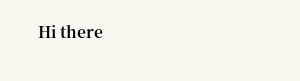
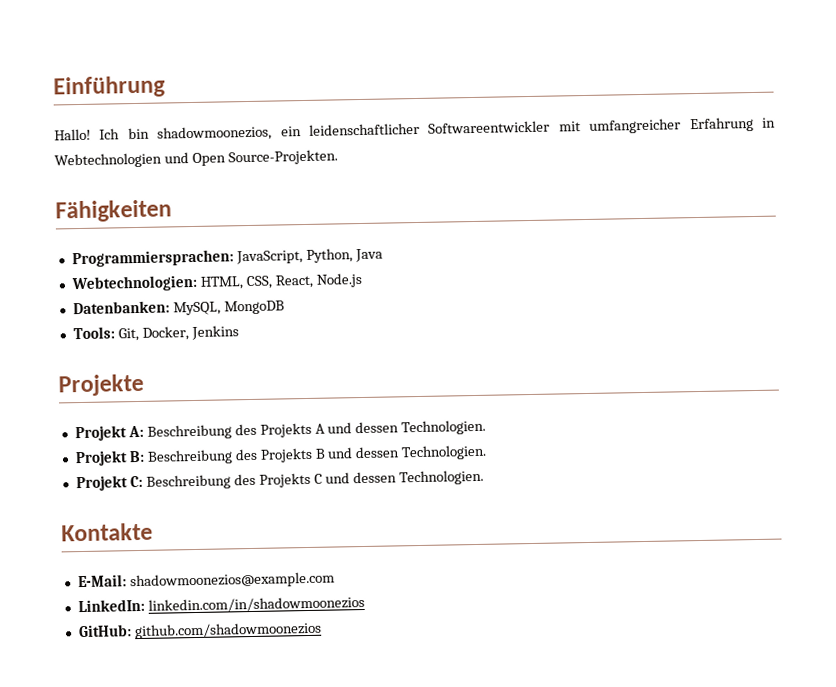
- Hi there
+ Einführung
+ Hallo! Ich bin shadowmoonezios, ein leidenschaftlicher Softwareentwickler mit umfangreicher Erfahrung in Webtechnologien und Open Source-Projekten.
+ Fähigkeiten
+ Programmiersprachen: JavaScript, Python, Java
+ Webtechnologien: HTML, CSS, React, Node.js
+ Datenbanken: MySQL, MongoDB
+ Tools: Git, Docker, Jenkins
+ Projekte
+ Projekt A: Beschreibung des Projekts A und dessen Technologien.
+ Projekt B: Beschreibung des Projekts B und dessen Technologien.
+ Projekt C: Beschreibung des Projekts C und dessen Technologien.
+ Kontakte
+ E-Mail: shadowmoonezios@example.com
+ LinkedIn: linkedin.com/in/shadowmoonezios
+ GitHub: github.com/shadowmoonezios

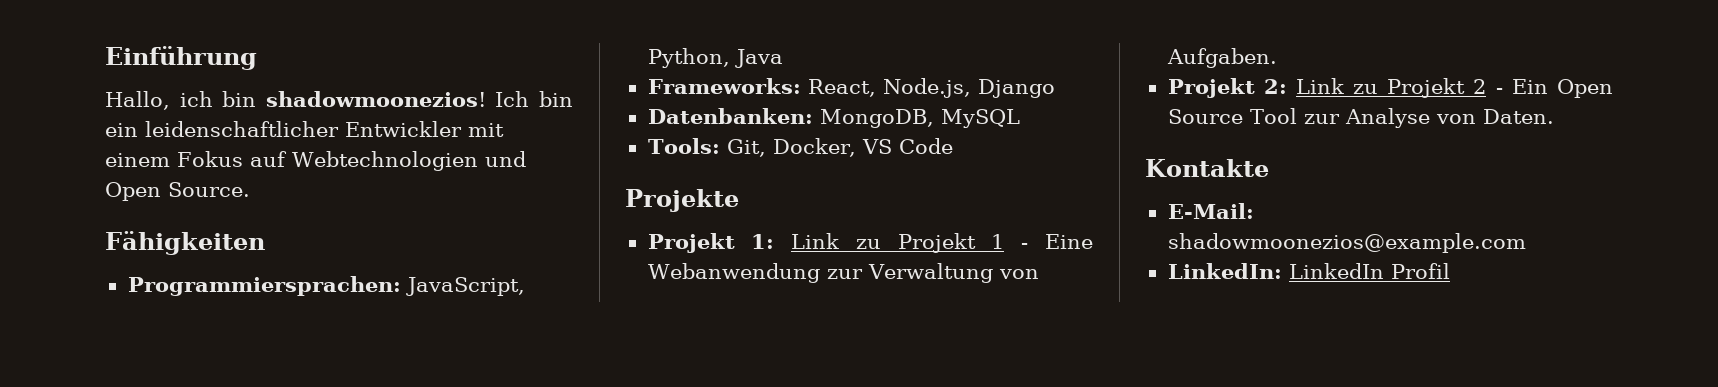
- Hallo!
+ Hallo, ich bin shadowmoonezios!
- Ich bin shadowmoonezios, ein leidenschaftlicher Softwareentwickler mit umfangreicher Erfahrung in Webtechnologien und Open Source-Projekten.
+ Ich bin ein leidenschaftlicher Entwickler mit einem Fokus auf Webtechnologien und Open Source.
- Webtechnologien: HTML, CSS, React, Node.js
+ Frameworks: React, Node.js, Django
- Datenbanken: MySQL, MongoDB
+ Datenbanken: MongoDB, MySQL
- Tools: Git, Docker, Jenkins
+ Tools: Git, Docker, VS Code
- Projekt A: Beschreibung des Projekts A und dessen Technologien.
- Projekt B: Beschreibung des Projekts B und dessen Technologien.
- Projekt C: Beschreibung des Projekts C und dessen Technologien.
+ Projekt 1: Link zu Projekt 1 - Eine Webanwendung zur Verwaltung von Aufgaben.
+ Projekt 2: Link zu Projekt 2 - Ein Open Source Tool zur Analyse von Daten.
- LinkedIn: linkedin.com/in/shadowmoonezios
- GitHub: github.com/shadowmoonezios
+ LinkedIn: LinkedIn Profil

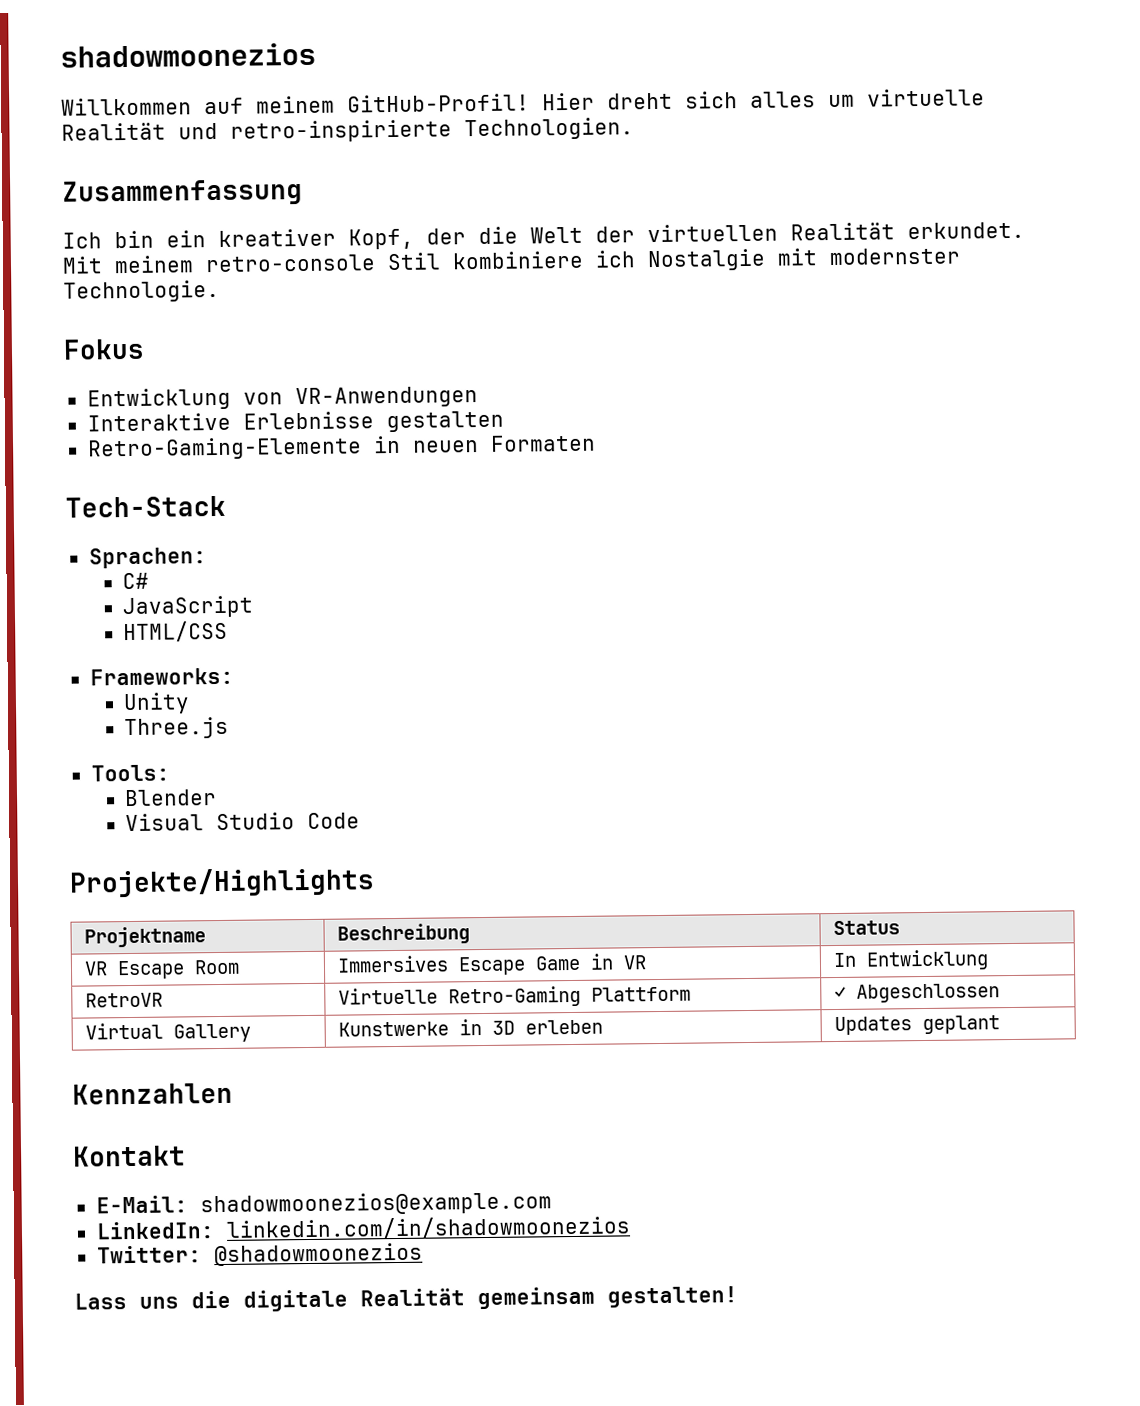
- Einführung
- Hallo, ich bin shadowmoonezios! Ich bin ein leidenschaftlicher Entwickler mit einem Fokus auf Webtechnologien und Open Source.
- Fähigkeiten
- Programmiersprachen: JavaScript, Python, Java
- Frameworks: React, Node.js, Django
- Datenbanken: MongoDB, MySQL
- Tools: Git, Docker, VS Code
- Projekte
- Projekt 1: Link zu Projekt 1 - Eine Webanwendung zur Verwaltung von Aufgaben.
- Projekt 2: Link zu Projekt 2 - Ein Open Source Tool zur Analyse von Daten.
- Kontakte
+ shadowmoonezios
+ Willkommen auf meinem GitHub-Profil! Hier dreht sich alles um virtuelle Realität und retro-inspirierte Technologien.
+ Zusammenfassung
+ Ich bin ein kreativer Kopf, der die Welt der virtuellen Realität erkundet. Mit meinem retro-console Stil kombiniere ich Nostalgie mit modernster Technologie.
+ Fokus
+ Entwicklung von VR-Anwendungen
+ Interaktive Erlebnisse gestalten
+ Retro-Gaming-Elemente in neuen Formaten
+ Tech-Stack
+ Sprachen:
+ C#
+ JavaScript
+ HTML/CSS
+ Frameworks:
+ Unity
+ Three.js
+ Tools:
+ Blender
+ Visual Studio Code
+ Projekte/Highlights
+ Projektname | Beschreibung | Status
+ VR Escape Room | Immersives Escape Game in VR | In Entwicklung
+ RetroVR | Virtuelle Retro-Gaming Plattform | ✓ Abgeschlossen
+ Virtual Gallery | Kunstwerke in 3D erleben | Updates geplant
+ Kennzahlen
+ Kontakt
  E-Mail: shadowmoonezios@example.com
- LinkedIn: LinkedIn Profil
+ LinkedIn: linkedin.com/in/shadowmoonezios
+ Twitter: @shadowmoonezios
+ Lass uns die digitale Realität gemeinsam gestalten!

